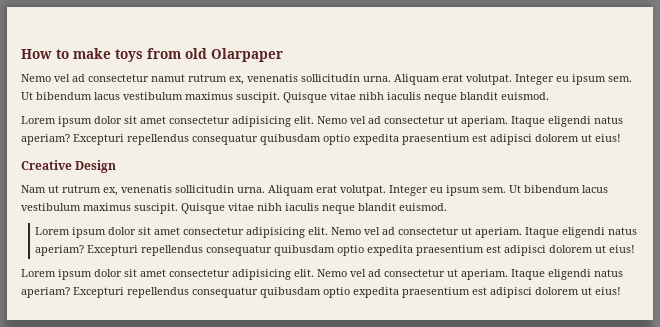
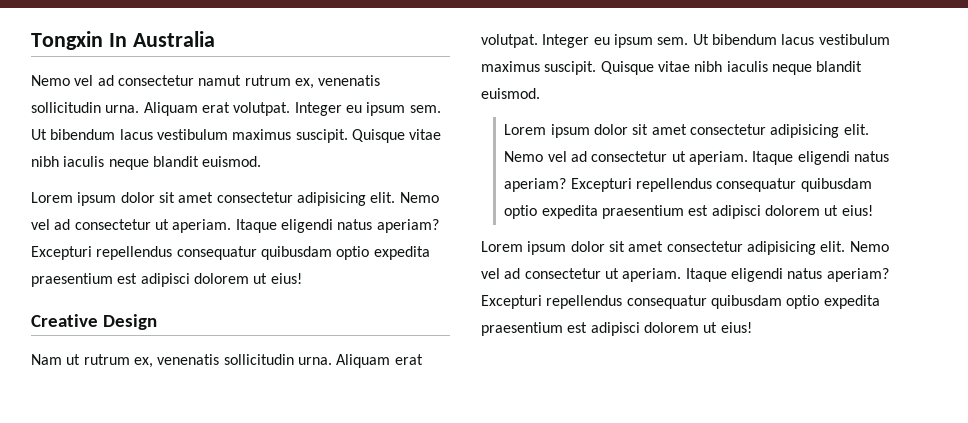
- How to make toys from old Olarpaper
+ Tongxin In Australia

